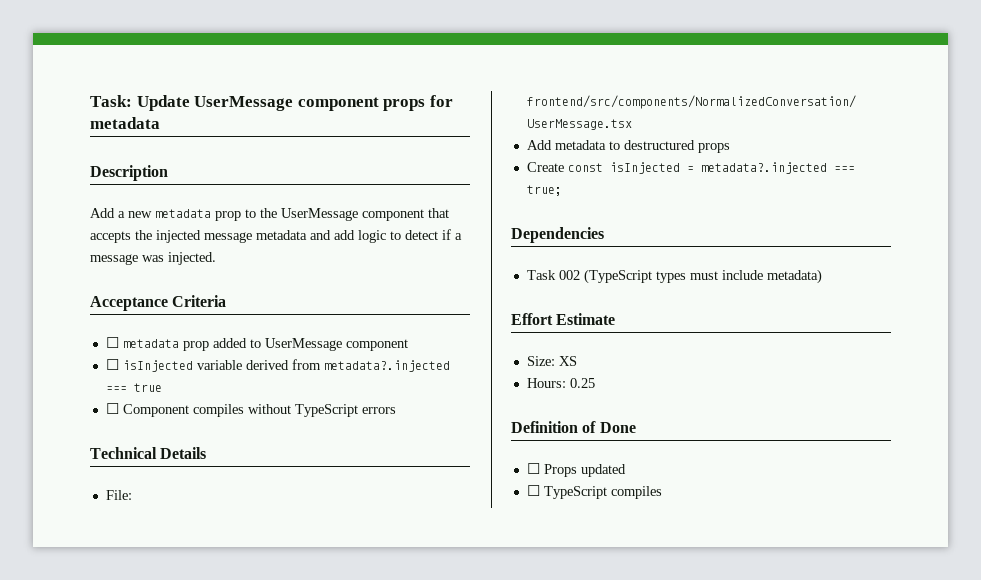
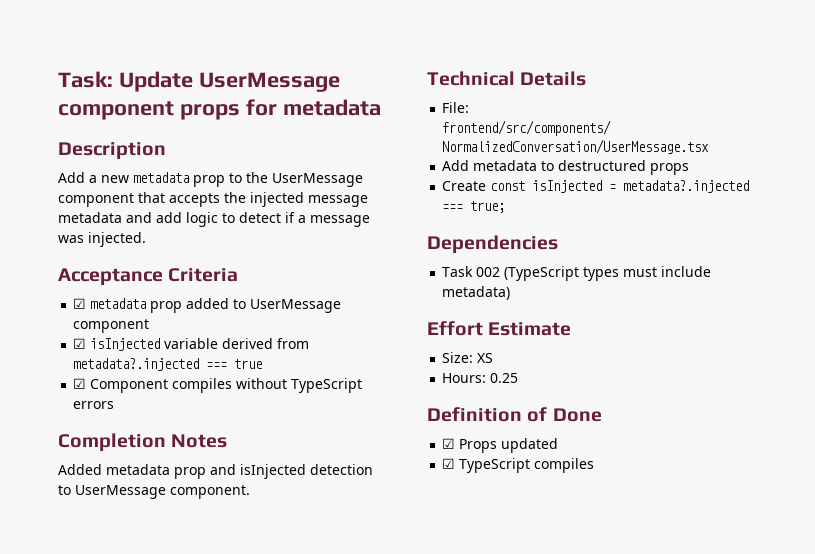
- ☐ metadata prop added to UserMessage component
+ ☑ metadata prop added to UserMessage component
- ☐ isInjected variable derived from metadata?.injected === true
+ ☑ isInjected variable derived from metadata?.injected === true
- ☐ Component compiles without TypeScript errors
+ ☑ Component compiles without TypeScript errors
+ Completion Notes
+ Added metadata prop and isInjected detection to UserMessage component.
- ☐ Props updated
+ ☑ Props updated
- ☐ TypeScript compiles
+ ☑ TypeScript compiles

